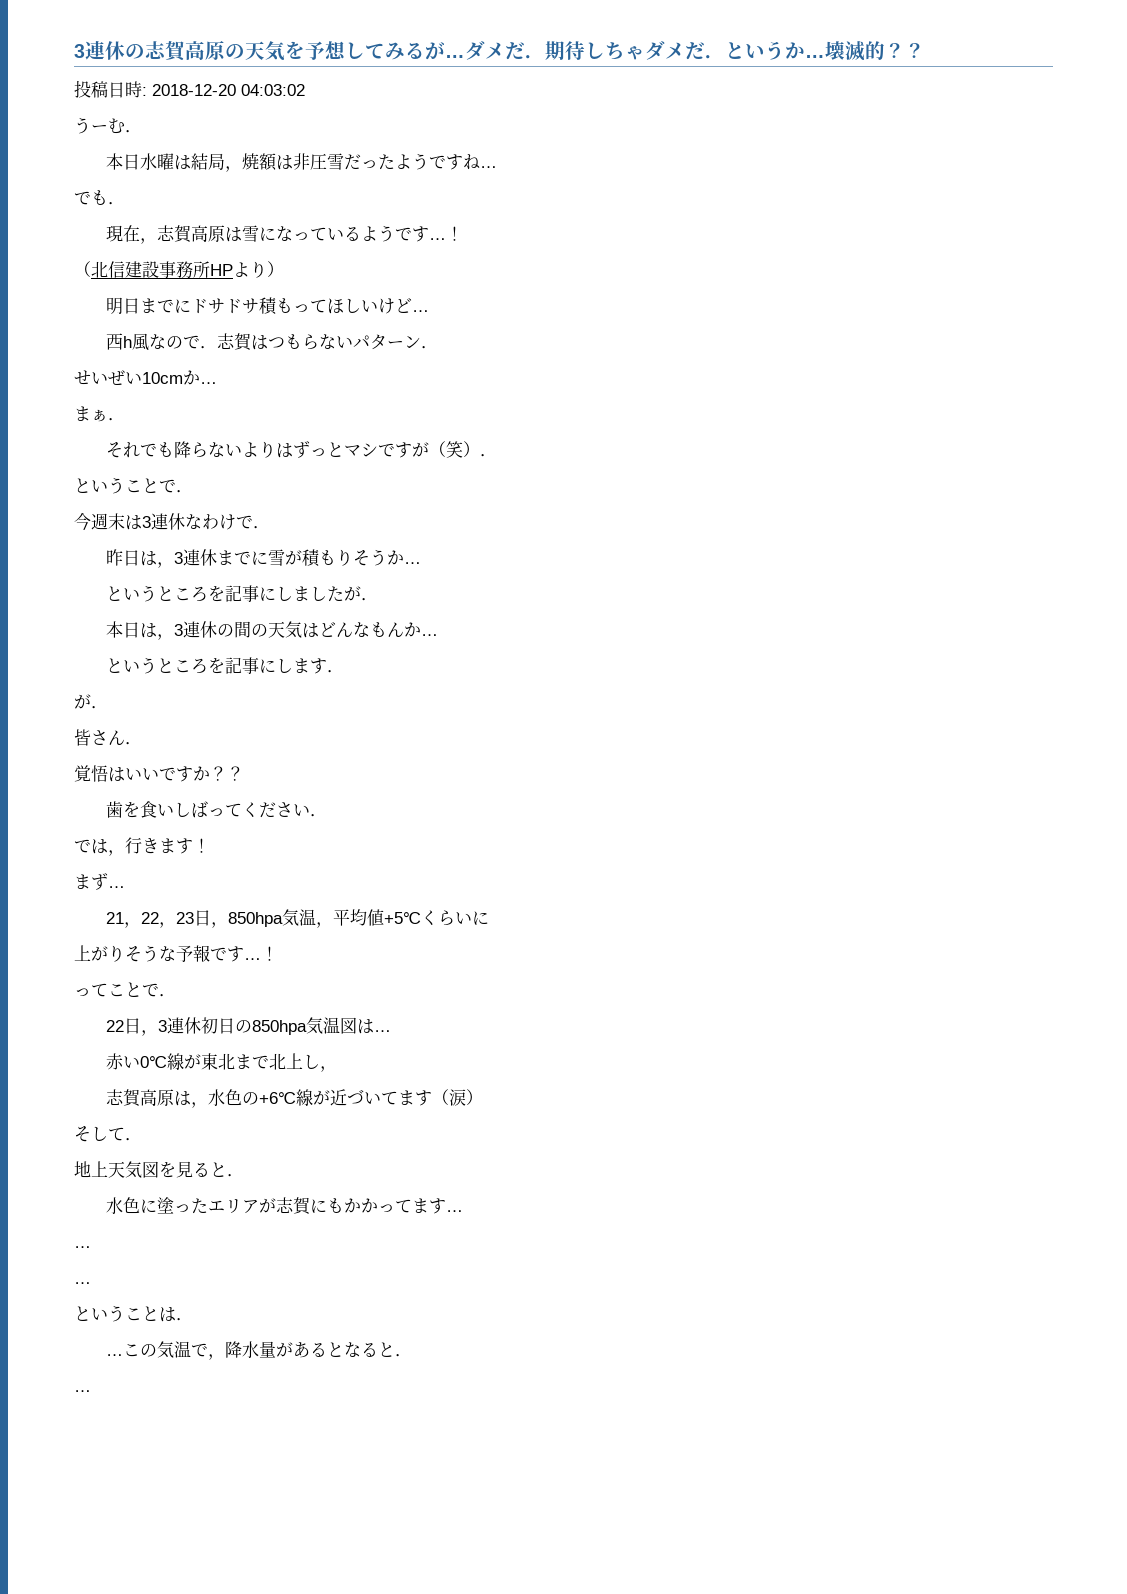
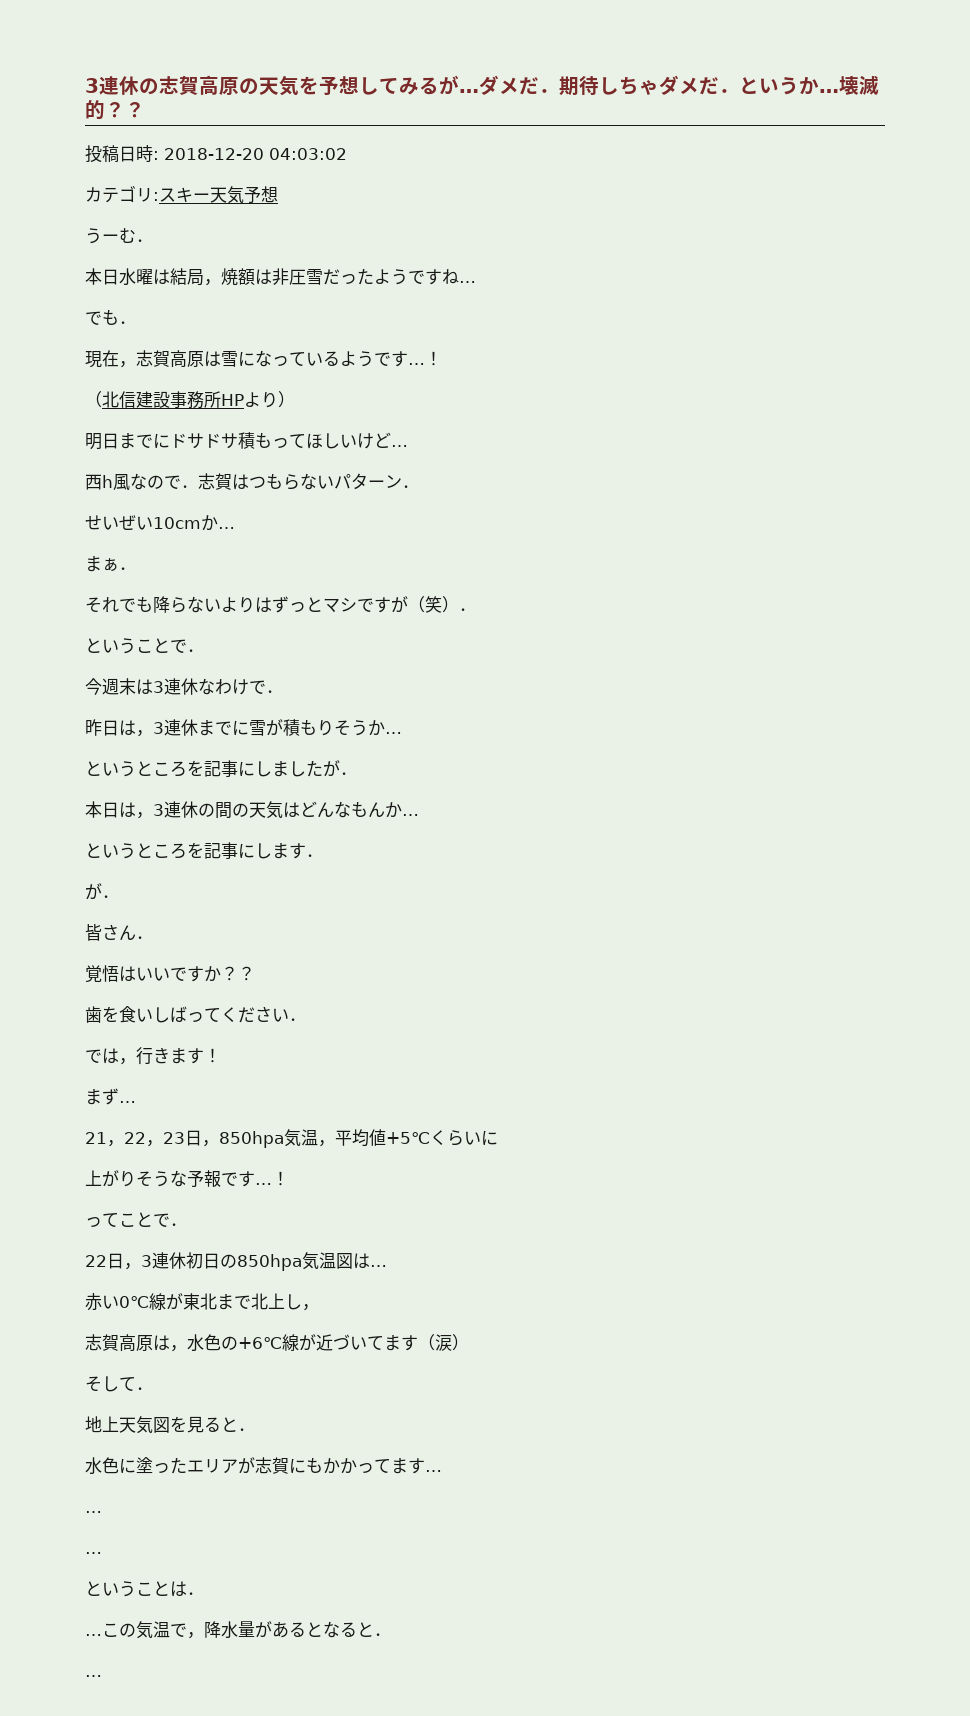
+ カテゴリ:スキー天気予想

